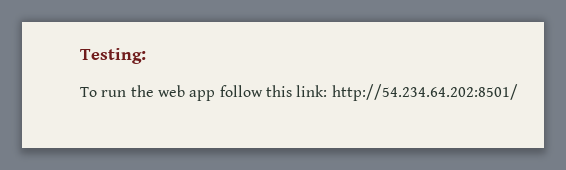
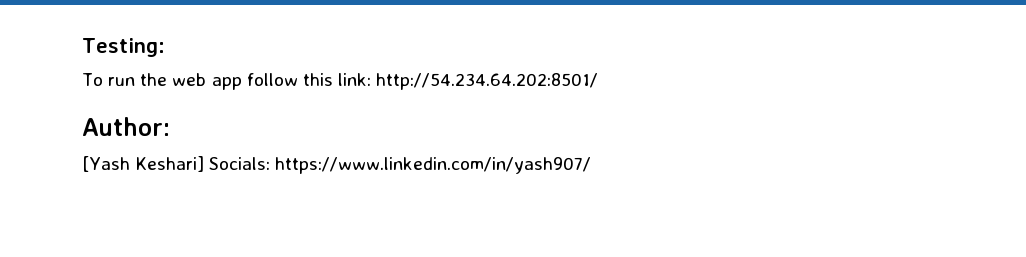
+ Author:
+ [Yash Keshari] Socials: https://www.linkedin.com/in/yash907/

